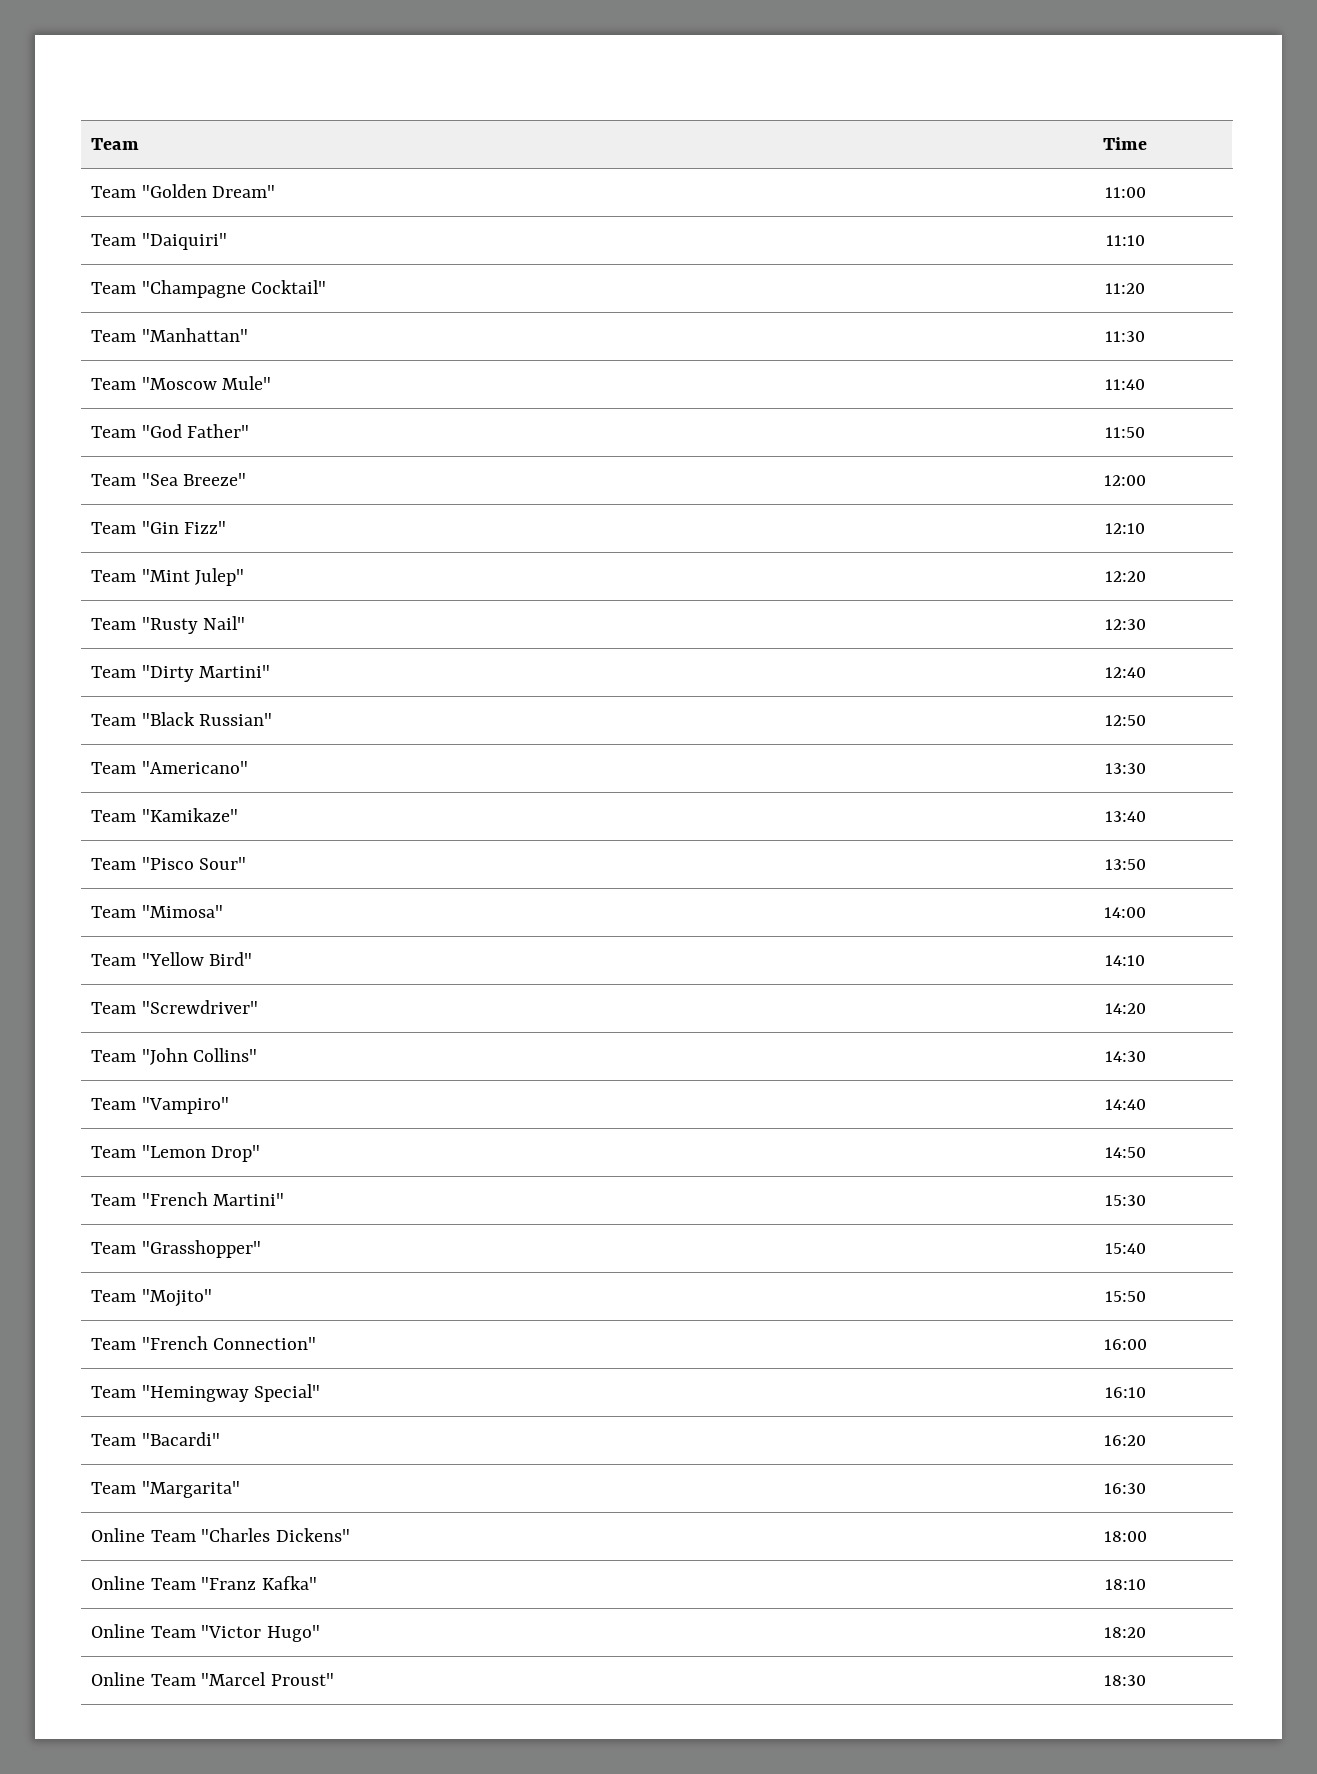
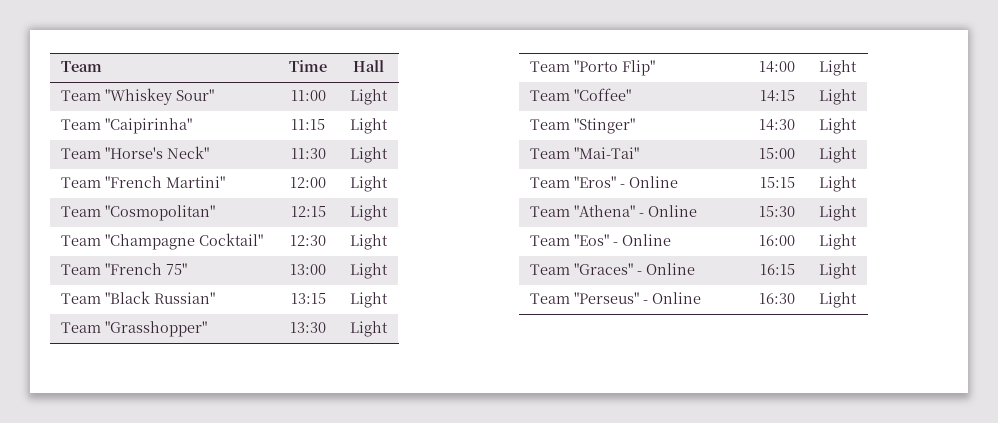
- Team | Time
- Team "Golden Dream" | 11:00
- Team "Daiquiri" | 11:10
+ Team | Time | Hall
+ Team "Whiskey Sour" | 11:00 | Light
+ Team "Caipirinha" | 11:15 | Light
+ Team "Horse's Neck" | 11:30 | Light
+ Team "French Martini" | 12:00 | Light
+ Team "Cosmopolitan" | 12:15 | Light
- Team "Champagne Cocktail" | 11:20
- Team "Manhattan" | 11:30
- Team "Moscow Mule" | 11:40
- Team "God Father" | 11:50
- Team "Sea Breeze" | 12:00
- Team "Gin Fizz" | 12:10
- Team "Mint Julep" | 12:20
- Team "Rusty Nail" | 12:30
- Team "Dirty Martini" | 12:40
- Team "Black Russian" | 12:50
- Team "Americano" | 13:30
- Team "Kamikaze" | 13:40
- Team "Pisco Sour" | 13:50
- Team "Mimosa" | 14:00
- Team "Yellow Bird" | 14:10
- Team "Screwdriver" | 14:20
- Team "John Collins" | 14:30
- Team "Vampiro" | 14:40
- Team "Lemon Drop" | 14:50
- Team "French Martini" | 15:30
+ Team "Champagne Cocktail" | 12:30 | Light
+ Team "French 75" | 13:00 | Light
+ Team "Black Russian" | 13:15 | Light
- Team "Grasshopper" | 15:40
- Team "Mojito" | 15:50
- Team "French Connection" | 16:00
- Team "Hemingway Special" | 16:10
- Team "Bacardi" | 16:20
- Team "Margarita" | 16:30
- Online Team "Charles Dickens" | 18:00
- Online Team "Franz Kafka" | 18:10
- Online Team "Victor Hugo" | 18:20
- Online Team "Marcel Proust" | 18:30
+ Team "Grasshopper" | 13:30 | Light
+ Team "Porto Flip" | 14:00 | Light
+ Team "Coffee" | 14:15 | Light
+ Team "Stinger" | 14:30 | Light
+ Team "Mai-Tai" | 15:00 | Light
+ Team "Eros" - Online | 15:15 | Light
+ Team "Athena" - Online | 15:30 | Light
+ Team "Eos" - Online | 16:00 | Light
+ Team "Graces" - Online | 16:15 | Light
+ Team "Perseus" - Online | 16:30 | Light

